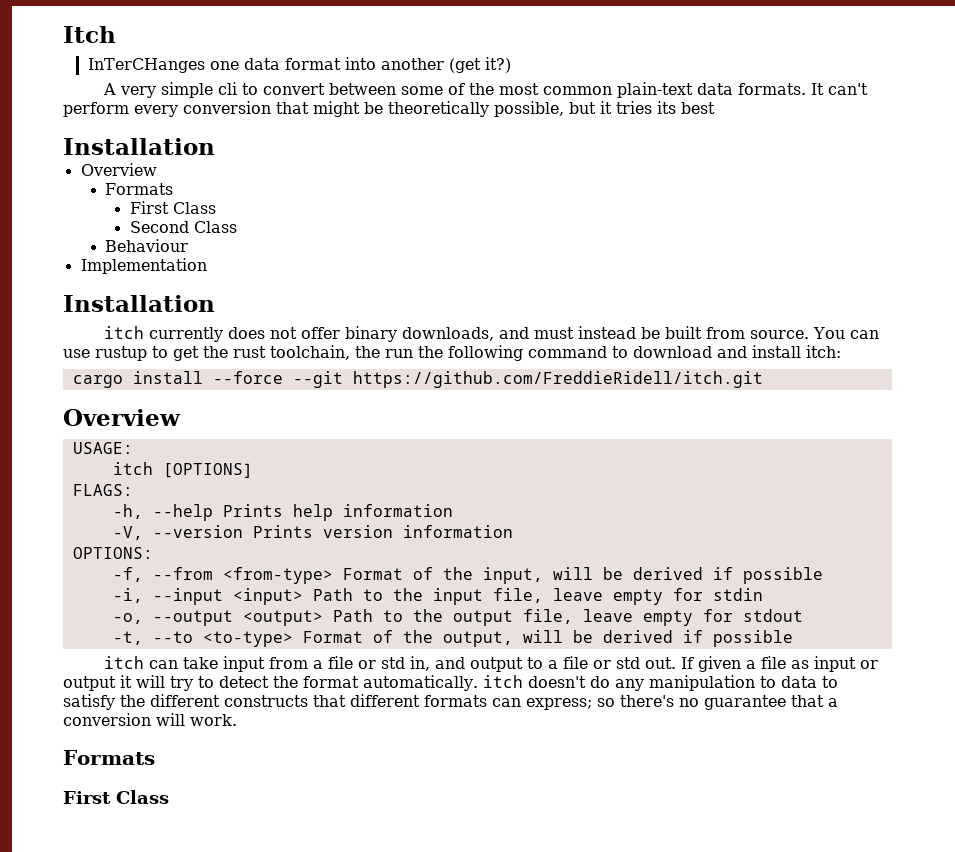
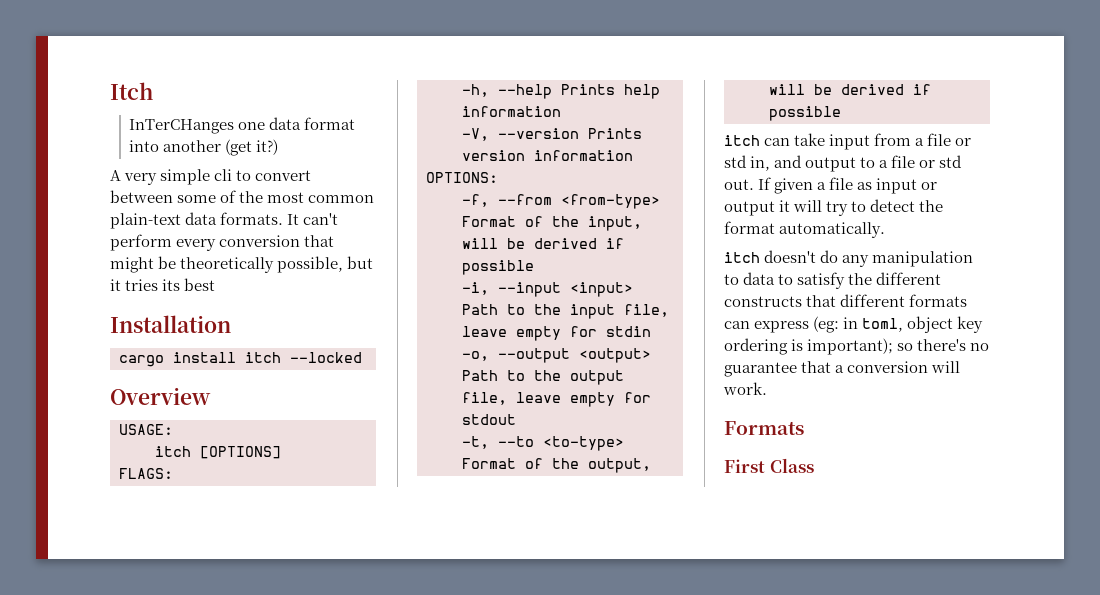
  It can't perform every conversion that might be theoretically possible, but it tries its best
  Installation
- Overview
- Formats
- First Class
- Second Class
- Behaviour
- Implementation
- Installation
- itch currently does not offer binary downloads, and must instead be built from source. You can use rustup to get the rust toolchain, the run the following command to download and install itch:
- cargo install --force --git https://github.com/FreddieRidell/itch.git
+ cargo install itch --locked
- If given a file as input or output it will try to detect the format automatically. itch doesn't do any manipulation to data to satisfy the different constructs that different formats can express; so there's no guarantee that a conversion will work.
+ If given a file as input or output it will try to detect the format automatically.
+ itch doesn't do any manipulation to data to satisfy the different constructs that different formats can express (eg: in toml, object key ordering is important); so there's no guarantee that a conversion will work.

